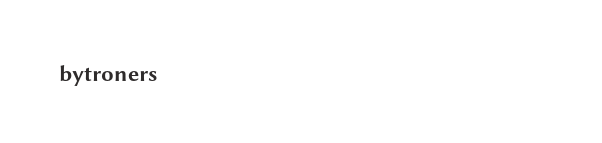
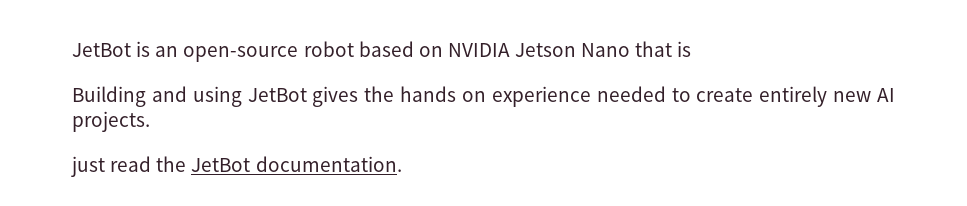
- bytroners
+ JetBot is an open-source robot based on NVIDIA Jetson Nano that is
+ Building and using JetBot gives the hands on experience needed to create entirely new AI projects.
+ just read the JetBot documentation.

